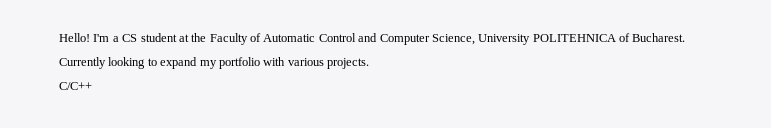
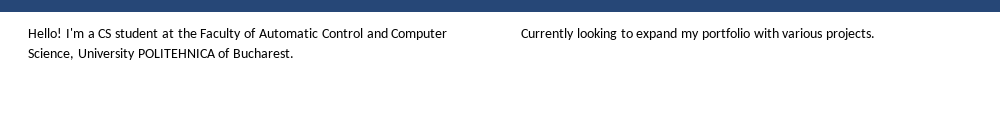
- C/C++

